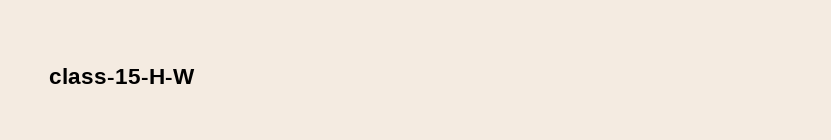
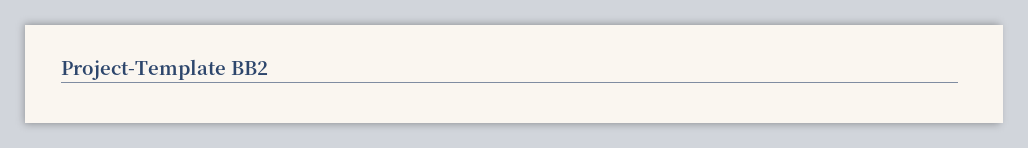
- class-15-H-W
+ Project-Template BB2

